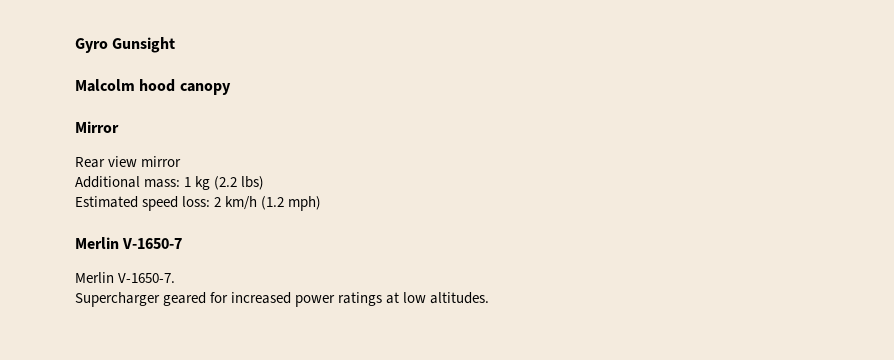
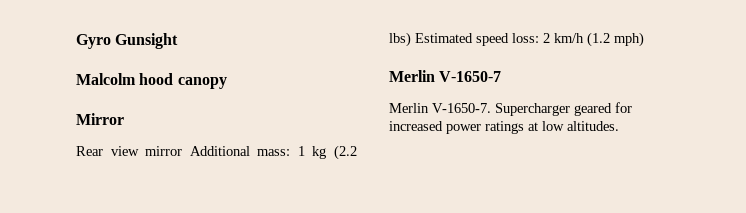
- Rear view mirror
- Additional mass: 1 kg (2.2 lbs)
- Estimated speed loss: 2 km/h (1.2 mph)
+ Rear view mirror Additional mass: 1 kg (2.2 lbs) Estimated speed loss: 2 km/h (1.2 mph)
- Merlin V-1650-7.
- Supercharger geared for increased power ratings at low altitudes.
+ Merlin V-1650-7. Supercharger geared for increased power ratings at low altitudes.

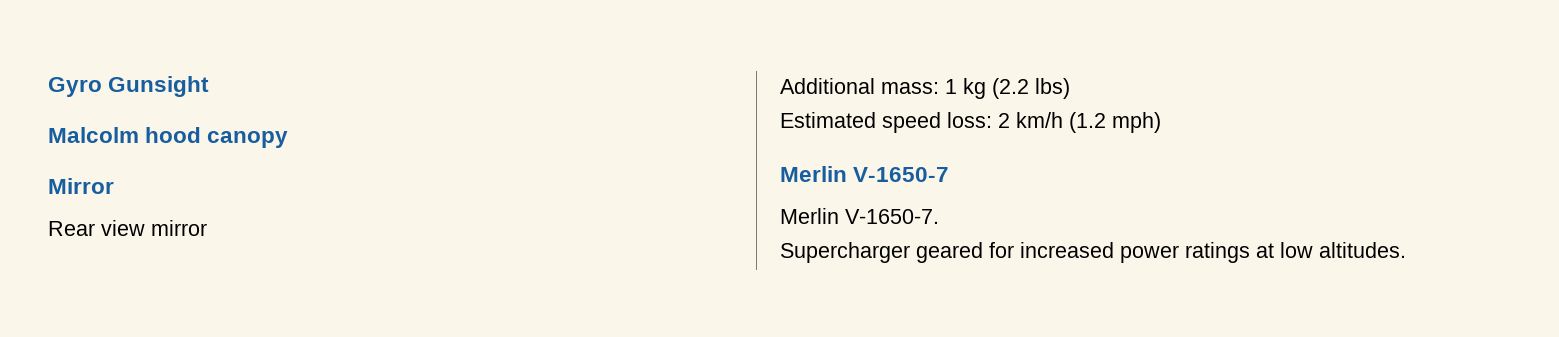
- Rear view mirror Additional mass: 1 kg (2.2 lbs) Estimated speed loss: 2 km/h (1.2 mph)
+ Rear view mirror
+ Additional mass: 1 kg (2.2 lbs)
+ Estimated speed loss: 2 km/h (1.2 mph)
- Merlin V-1650-7. Supercharger geared for increased power ratings at low altitudes.
+ Merlin V-1650-7.
+ Supercharger geared for increased power ratings at low altitudes.

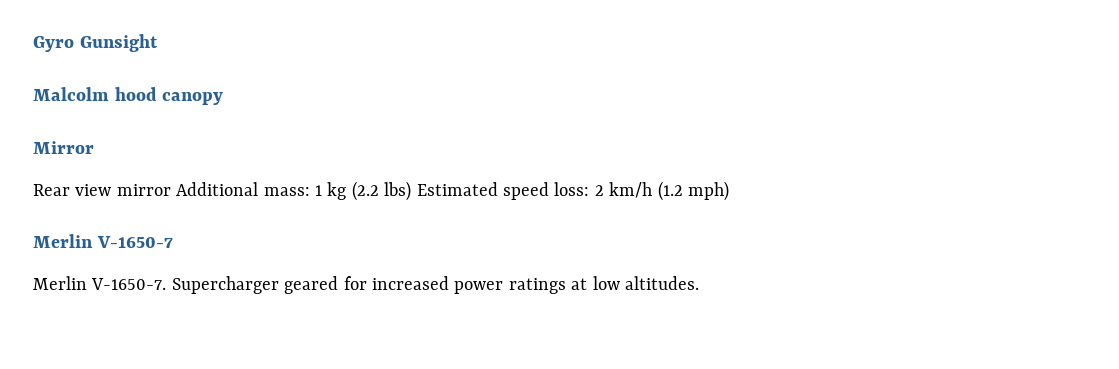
- Rear view mirror
- Additional mass: 1 kg (2.2 lbs)
- Estimated speed loss: 2 km/h (1.2 mph)
+ Rear view mirror Additional mass: 1 kg (2.2 lbs) Estimated speed loss: 2 km/h (1.2 mph)
- Merlin V-1650-7.
- Supercharger geared for increased power ratings at low altitudes.
+ Merlin V-1650-7. Supercharger geared for increased power ratings at low altitudes.

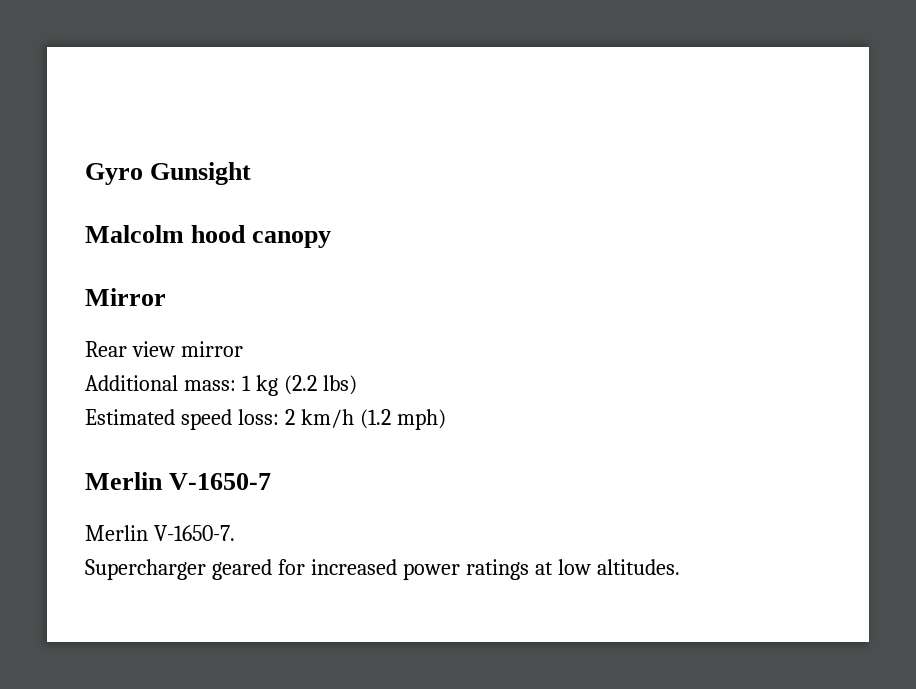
- Rear view mirror Additional mass: 1 kg (2.2 lbs) Estimated speed loss: 2 km/h (1.2 mph)
+ Rear view mirror
+ Additional mass: 1 kg (2.2 lbs)
+ Estimated speed loss: 2 km/h (1.2 mph)
- Merlin V-1650-7. Supercharger geared for increased power ratings at low altitudes.
+ Merlin V-1650-7.
+ Supercharger geared for increased power ratings at low altitudes.

